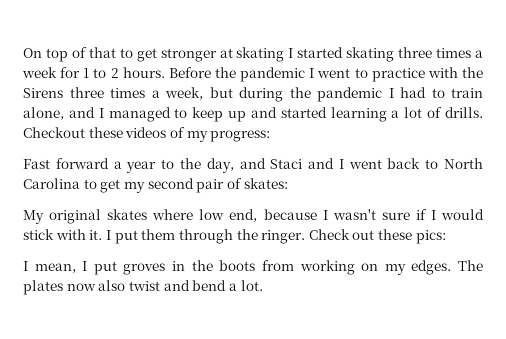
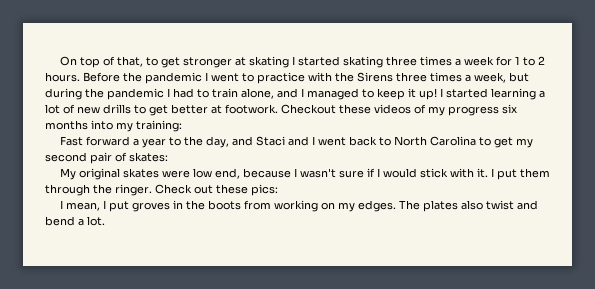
- On top of that to get stronger at skating I started skating three times a week for 1 to 2 hours.
+ On top of that, to get stronger at skating I started skating three times a week for 1 to 2 hours.
- Before the pandemic I went to practice with the Sirens three times a week, but during the pandemic I had to train alone, and I managed to keep up and started learning a lot of drills.
+ Before the pandemic I went to practice with the Sirens three times a week, but during the pandemic I had to train alone, and I managed to keep it up! I started learning a lot of new drills to get better at footwork.
- Checkout these videos of my progress:
+ Checkout these videos of my progress six months into my training:
- My original skates where low end, because I wasn't sure if I would stick with it.
+ My original skates were low end, because I wasn't sure if I would stick with it.
- The plates now also twist and bend a lot.
+ The plates also twist and bend a lot.

